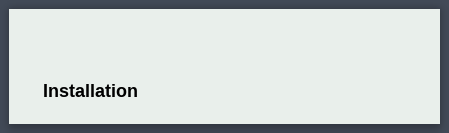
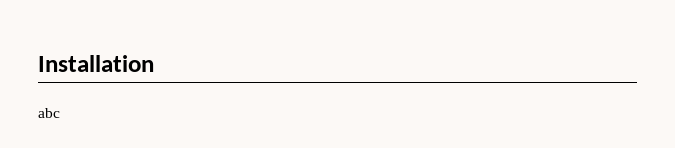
+ abc

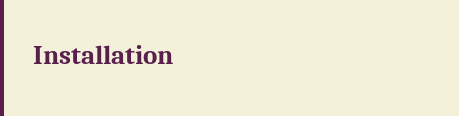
- abc

